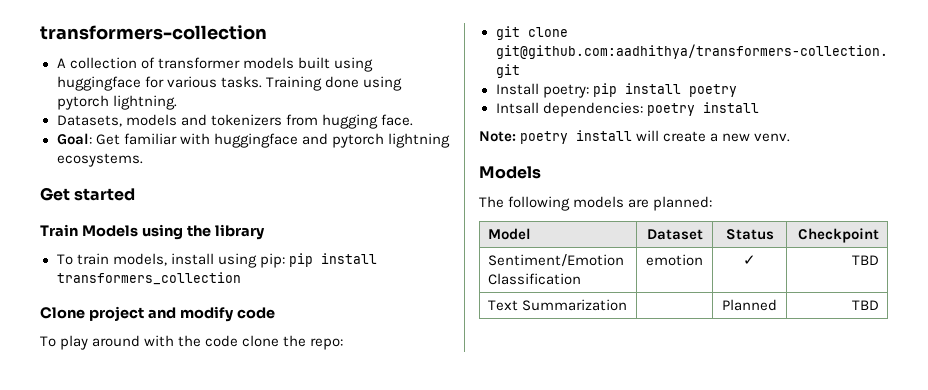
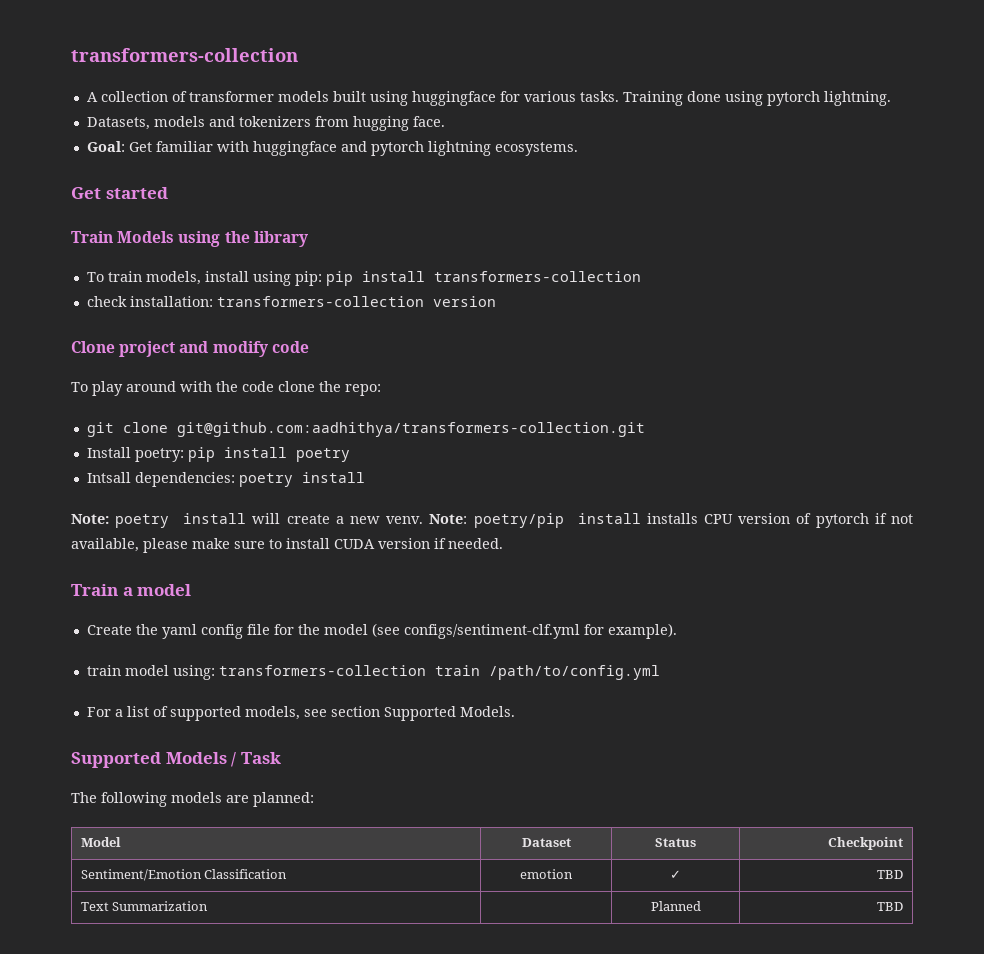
- To train models, install using pip: pip install transformers_collection
+ To train models, install using pip: pip install transformers-collection
+ check installation: transformers-collection version
- Note: poetry install will create a new venv.
- Models
+ Note: poetry install will create a new venv. Note: poetry/pip install installs CPU version of pytorch if not available, please make sure to install CUDA version if needed.
+ Train a model
+ Create the yaml config file for the model (see configs/sentiment-clf.yml for example).
+ train model using: transformers-collection train /path/to/config.yml
+ For a list of supported models, see section Supported Models.
+ Supported Models / Task

